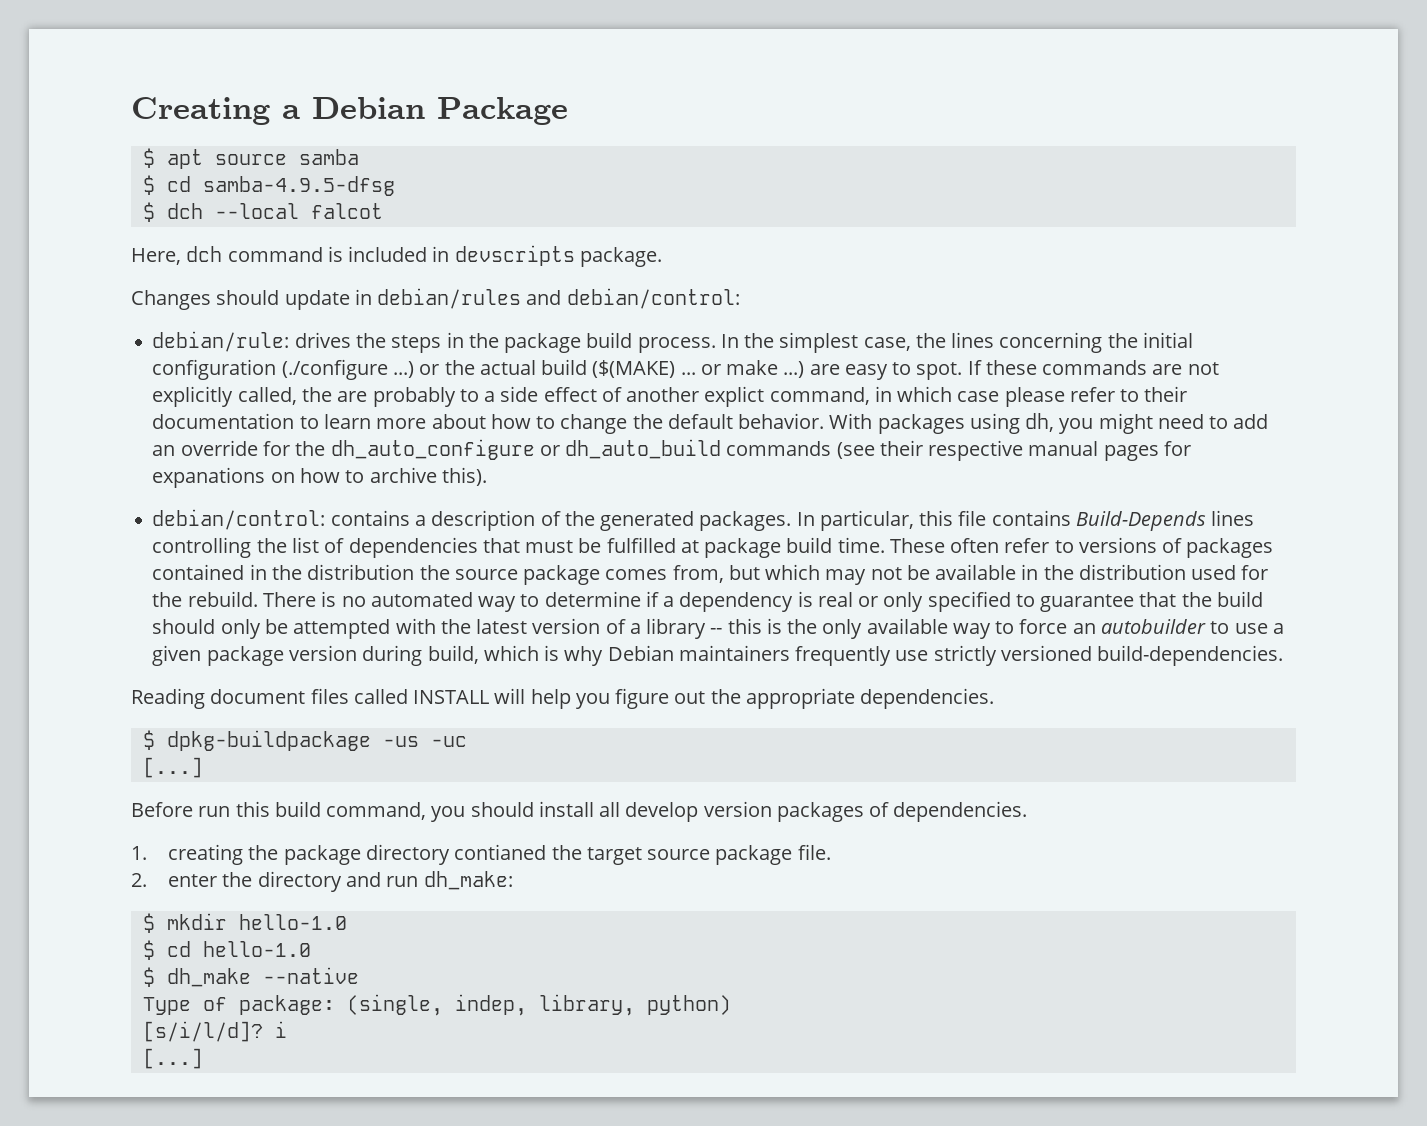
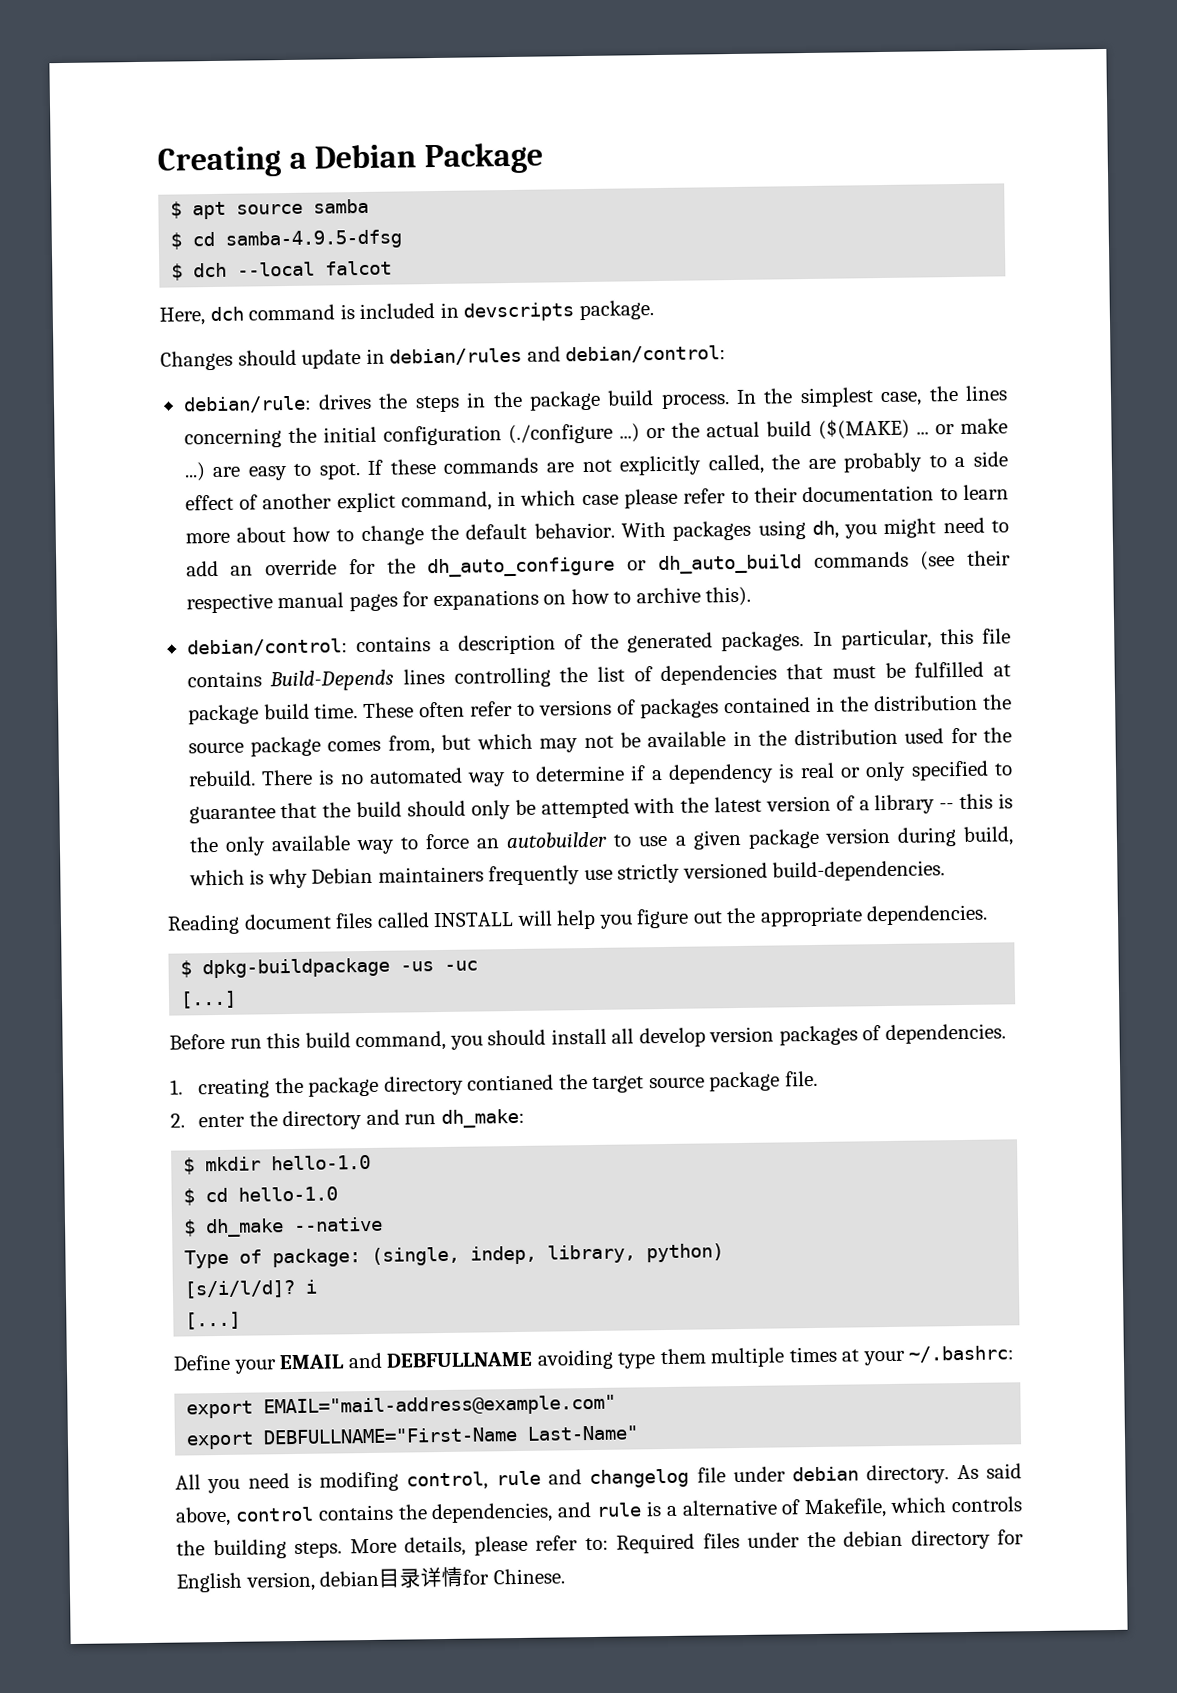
+ Define your EMAIL and DEBFULLNAME avoiding type them multiple times at your ~/.bashrc:
+ export EMAIL="mail-address@example.com"
+ export DEBFULLNAME="First-Name Last-Name"
+ All you need is modifing control, rule and changelog file under debian directory. As said above, control contains the dependencies, and rule is a alternative of Makefile, which controls the building steps. More details, please refer to: Required files under the debian directory for English version, debian目录详情for Chinese.

